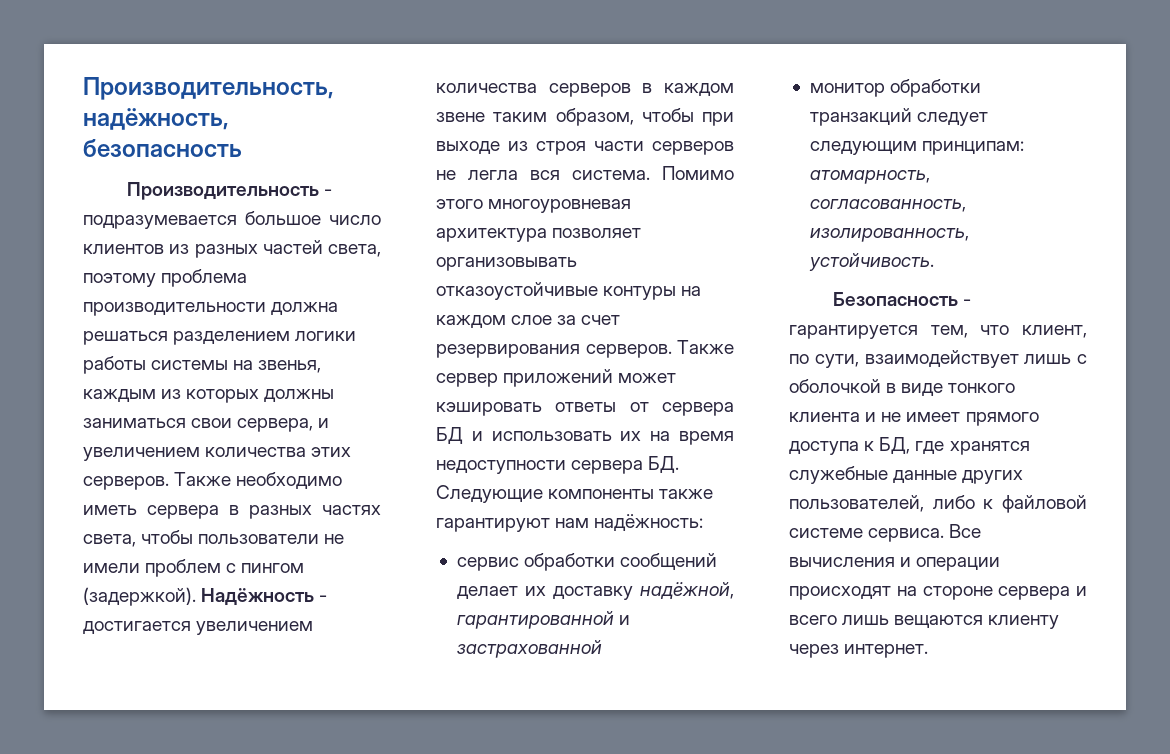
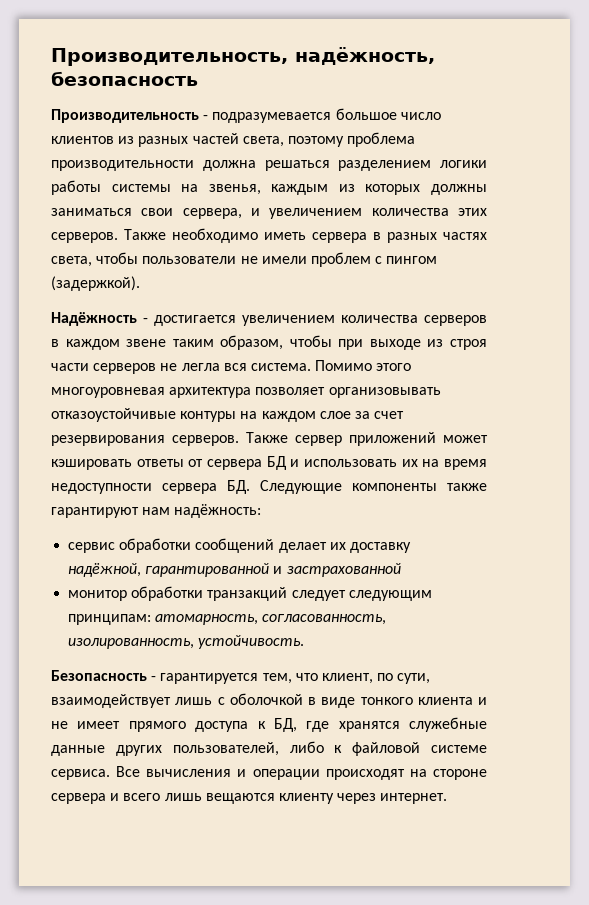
- Также необходимо иметь сервера в разных частях света, чтобы пользователи не имели проблем с пингом (задержкой). Надёжность - достигается увеличением количества серверов в каждом звене таким образом, чтобы при выходе из строя части серверов не легла вся система.
+ Также необходимо иметь сервера в разных частях света, чтобы пользователи не имели проблем с пингом (задержкой).
+ Надёжность - достигается увеличением количества серверов в каждом звене таким образом, чтобы при выходе из строя части серверов не легла вся система.

